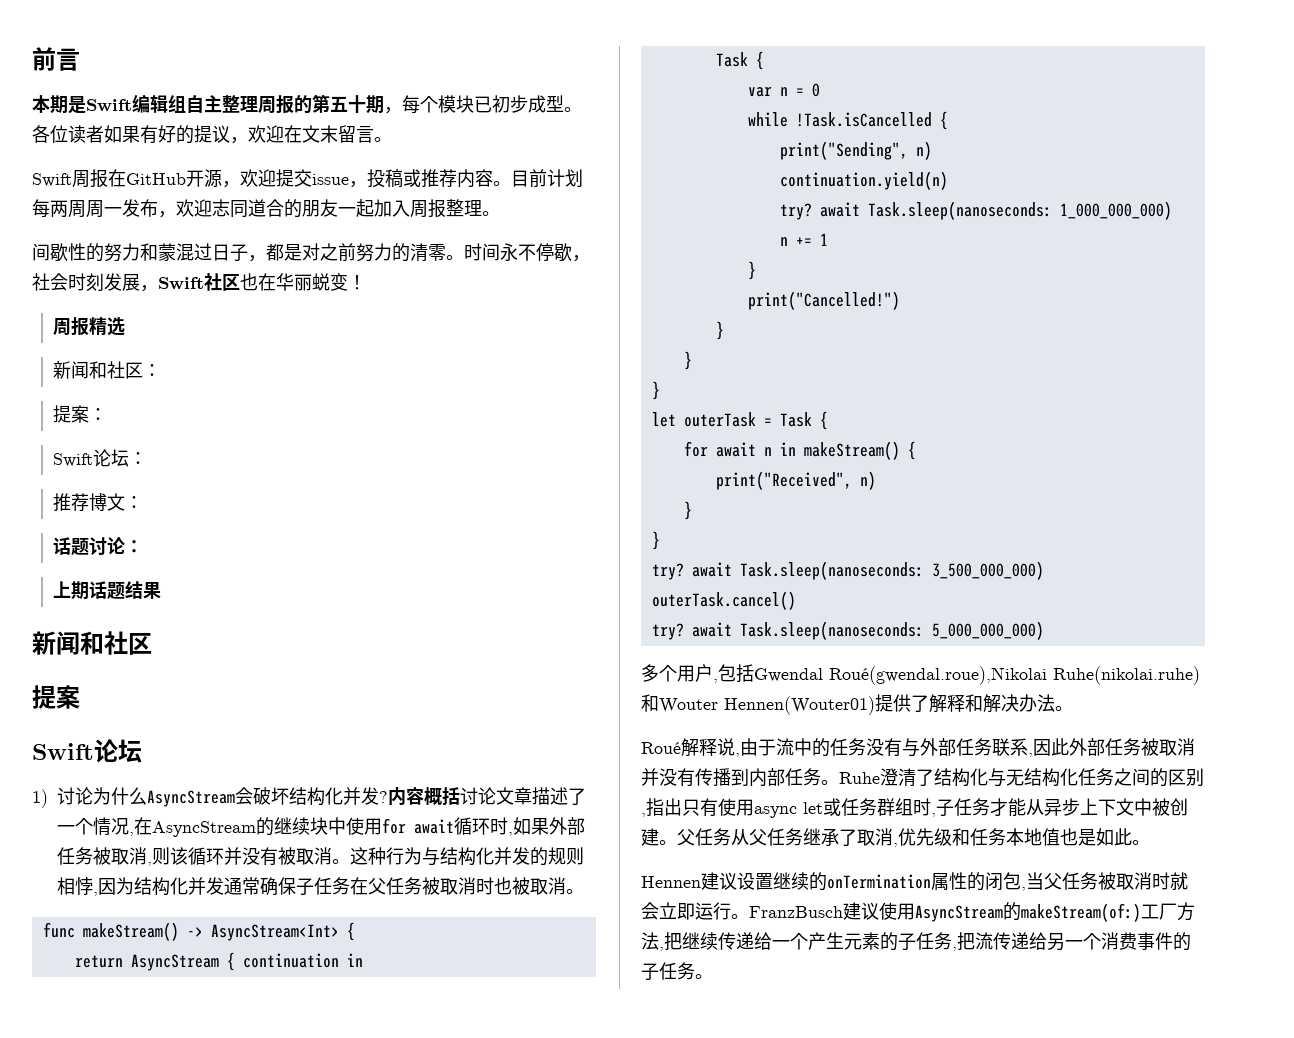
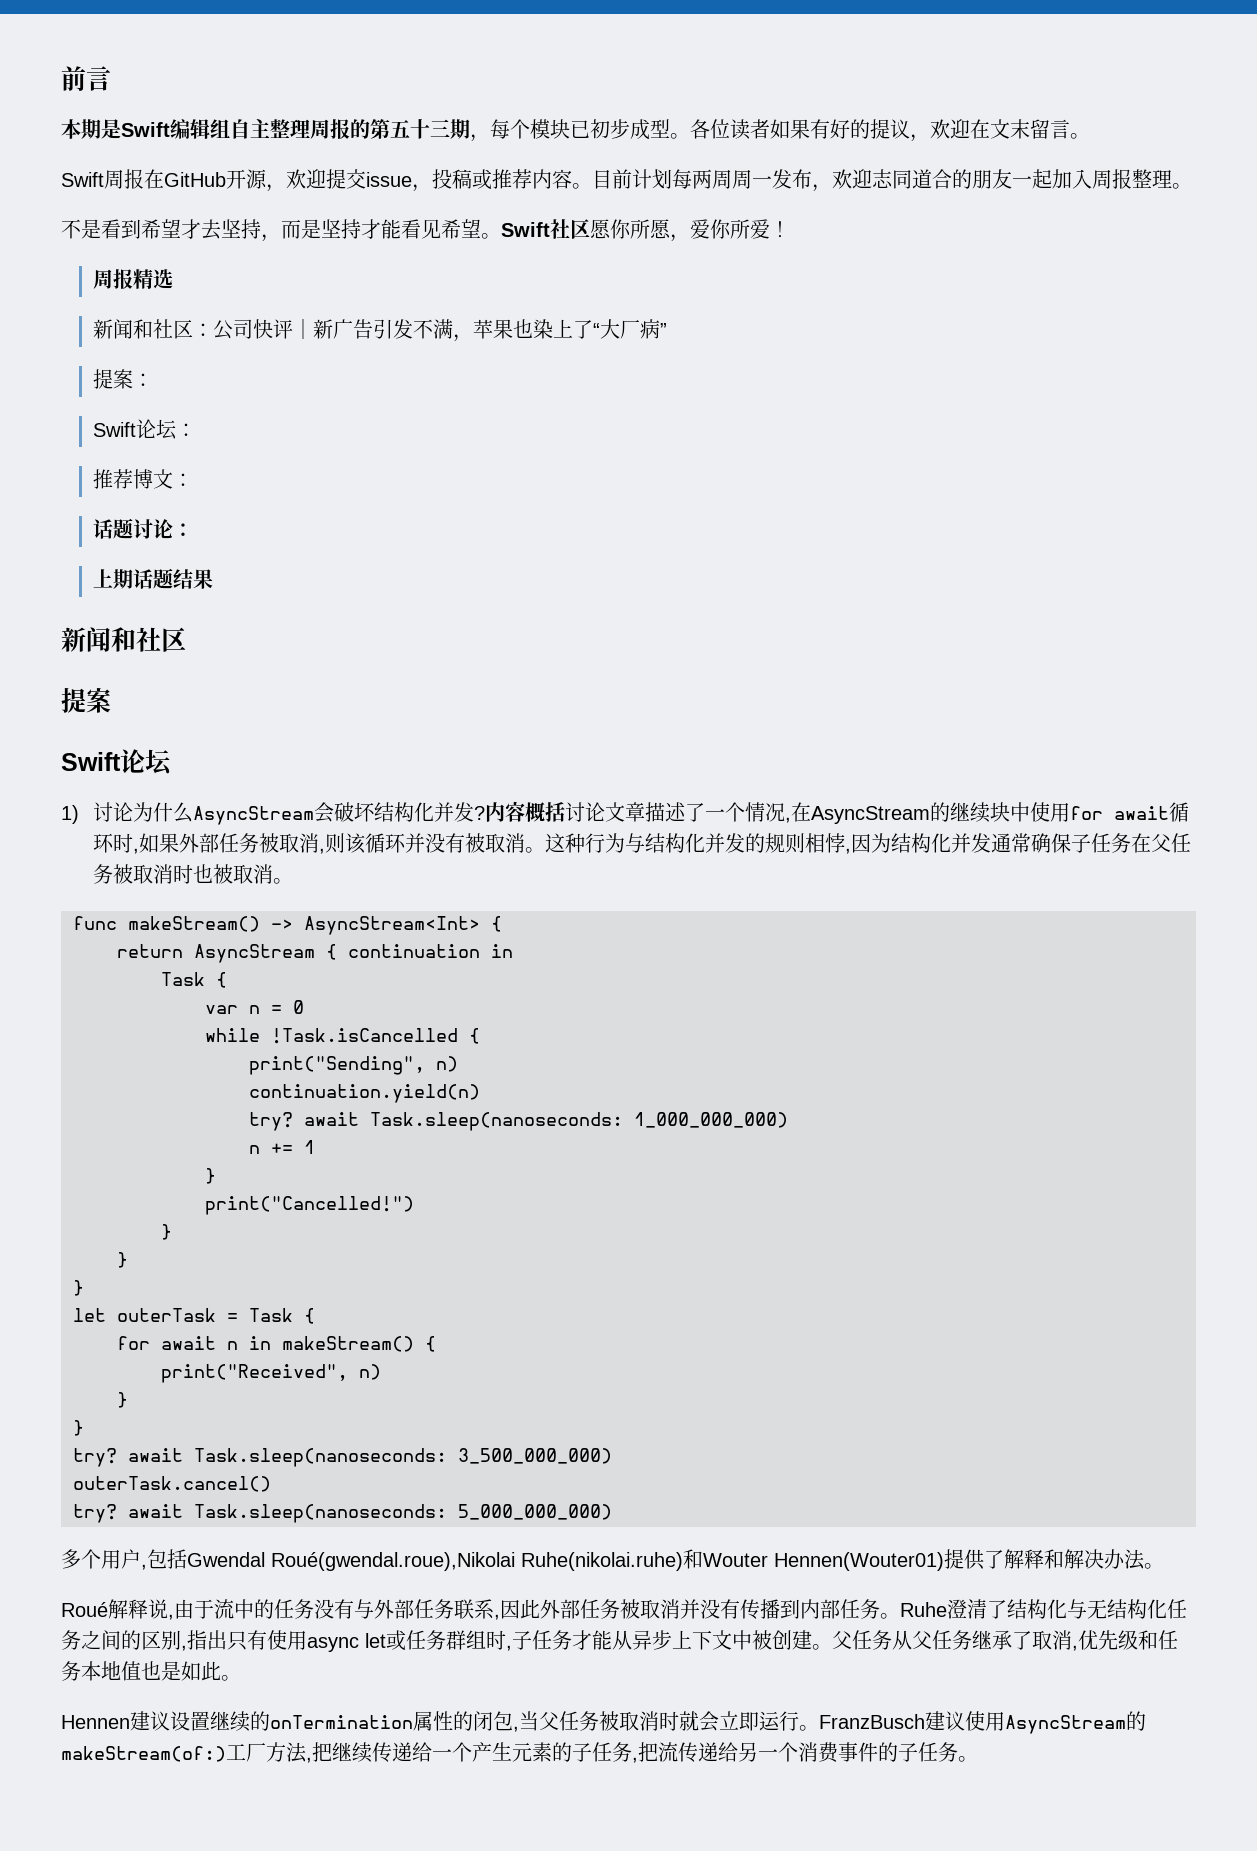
- 本期是Swift编辑组自主整理周报的第五十期，每个模块已初步成型。
+ 本期是Swift编辑组自主整理周报的第五十三期，每个模块已初步成型。
- 间歇性的努力和蒙混过日子，都是对之前努力的清零。时间永不停歇，社会时刻发展，Swift社区也在华丽蜕变！
+ 不是看到希望才去坚持，而是坚持才能看见希望。Swift社区愿你所愿，爱你所爱！
- 新闻和社区：
+ 新闻和社区：公司快评｜新广告引发不满，苹果也染上了“大厂病”

